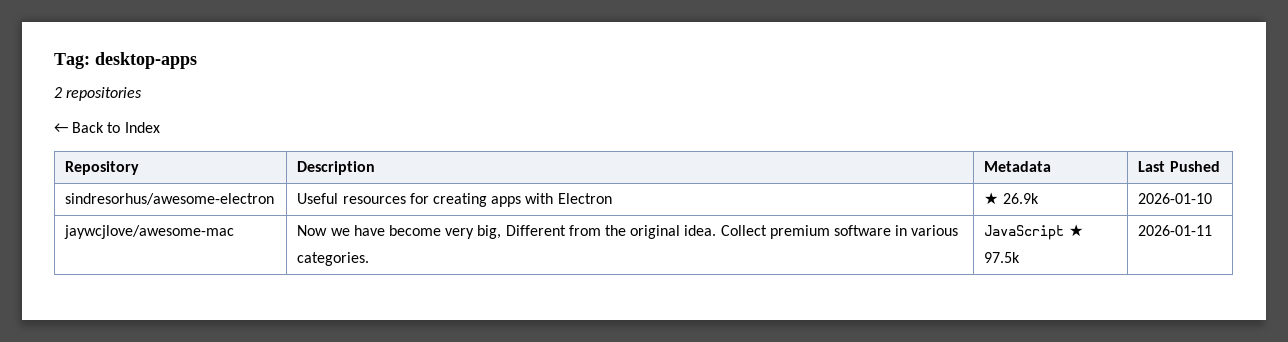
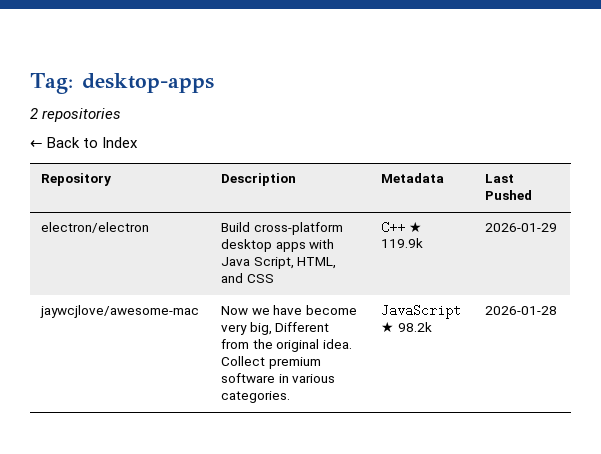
- sindresorhus/awesome-electron | Useful resources for creating apps with Electron | ★ 26.9k | 2026-01-10
+ electron/electron | Build cross-platform desktop apps with Java Script, HTML, and CSS | C++ ★ 119.9k | 2026-01-29
- jaywcjlove/awesome-mac | Now we have become very big, Different from the original idea. Collect premium software in various categories. | JavaScript ★ 97.5k | 2026-01-11
+ jaywcjlove/awesome-mac | Now we have become very big, Different from the original idea. Collect premium software in various categories. | JavaScript ★ 98.2k | 2026-01-28

